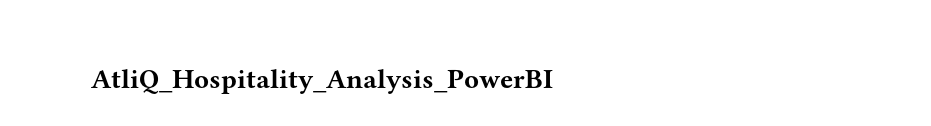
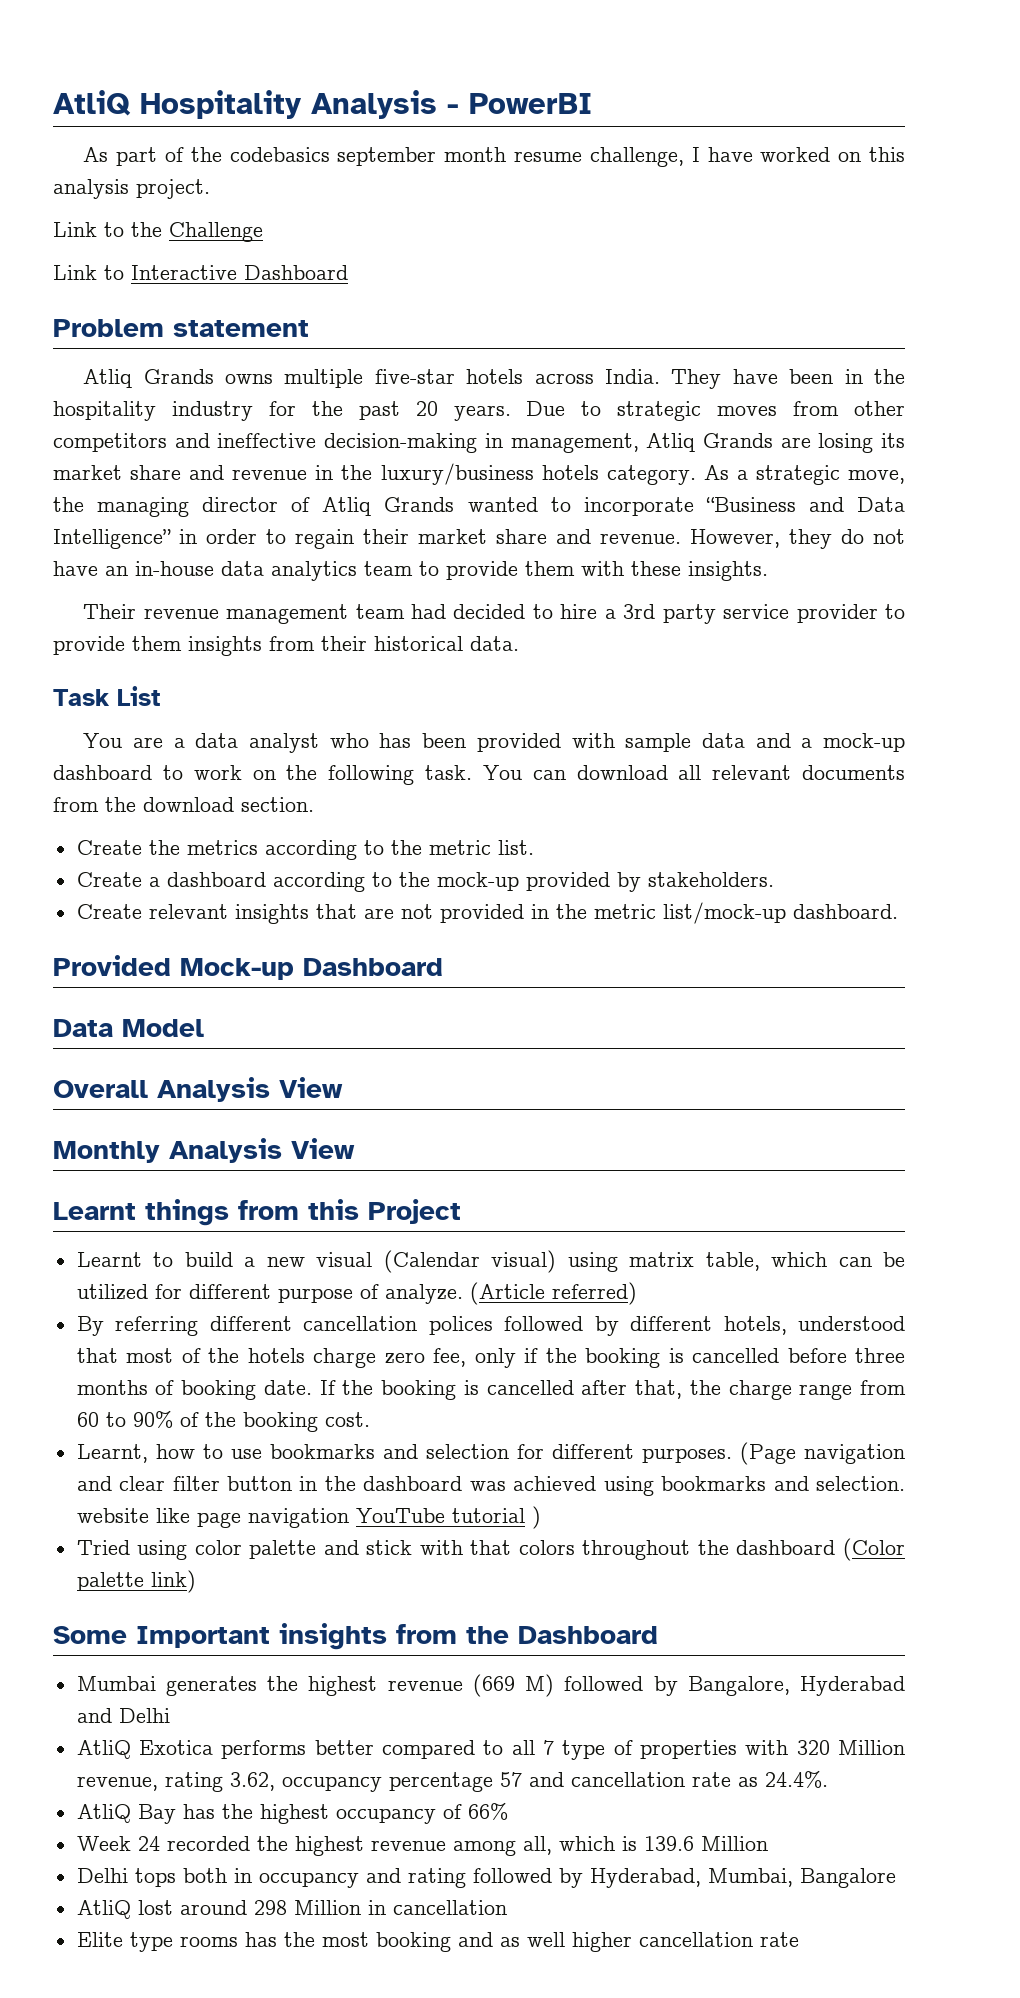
- AtliQ_Hospitality_Analysis_PowerBI
+ AtliQ Hospitality Analysis - PowerBI
+ As part of the codebasics september month resume challenge, I have worked on this analysis project.
+ Link to the Challenge
+ Link to Interactive Dashboard
+ Problem statement
+ Atliq Grands owns multiple five-star hotels across India. They have been in the hospitality industry for the past 20 years. Due to strategic moves from other competitors and ineffective decision-making in management, Atliq Grands are losing its market share and revenue in the luxury/business hotels category. As a strategic move, the managing director of Atliq Grands wanted to incorporate “Business and Data Intelligence” in order to regain their market share and revenue. However, they do not have an in-house data analytics team to provide them with these insights.
+ Their revenue management team had decided to hire a 3rd party service provider to provide them insights from their historical data.
+ Task List
+ You are a data analyst who has been provided with sample data and a mock-up dashboard to work on the following task. You can download all relevant documents from the download section.
+ Create the metrics according to the metric list.
+ Create a dashboard according to the mock-up provided by stakeholders.
+ Create relevant insights that are not provided in the metric list/mock-up dashboard.
+ Provided Mock-up Dashboard
+ Data Model
+ Overall Analysis View
+ Monthly Analysis View
+ Learnt things from this Project
+ Learnt to build a new visual (Calendar visual) using matrix table, which can be utilized for different purpose of analyze. (Article referred)
+ By referring different cancellation polices followed by different hotels, understood that most of the hotels charge zero fee, only if the booking is cancelled before three months of booking date. If the booking is cancelled after that, the charge range from 60 to 90% of the booking cost.
+ Learnt, how to use bookmarks and selection for different purposes. (Page navigation and clear filter button in the dashboard was achieved using bookmarks and selection. website like page navigation YouTube tutorial )
+ Tried using color palette and stick with that colors throughout the dashboard (Color palette link)
+ Some Important insights from the Dashboard
+ Mumbai generates the highest revenue (669 M) followed by Bangalore, Hyderabad and Delhi
+ AtliQ Exotica performs better compared to all 7 type of properties with 320 Million revenue, rating 3.62, occupancy percentage 57 and cancellation rate as 24.4%.
+ AtliQ Bay has the highest occupancy of 66%
+ Week 24 recorded the highest revenue among all, which is 139.6 Million
+ Delhi tops both in occupancy and rating followed by Hyderabad, Mumbai, Bangalore
+ AtliQ lost around 298 Million in cancellation
+ Elite type rooms has the most booking and as well higher cancellation rate

